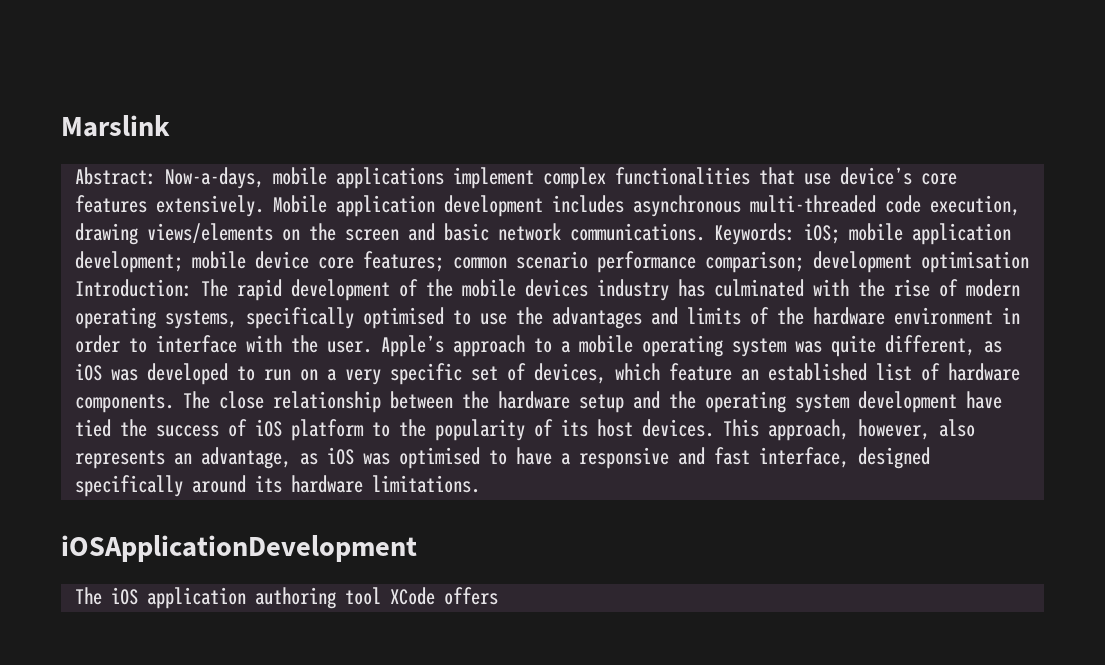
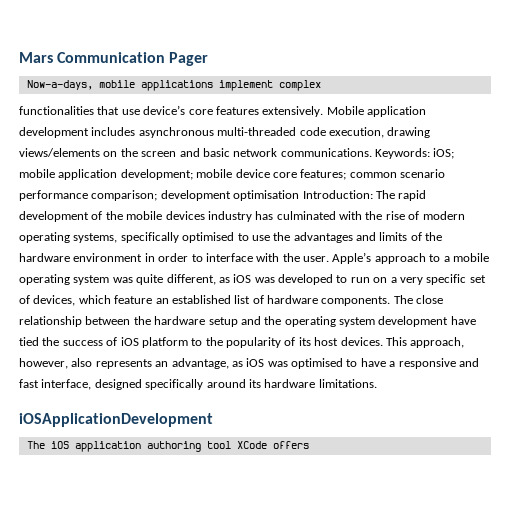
- Marslink
- Abstract: Now-a-days, mobile applications implement complex functionalities that use device’s core features extensively.
+ Mars Communication Pager
+ Now-a-days, mobile applications implement complex
+ functionalities that use device’s core features extensively.

